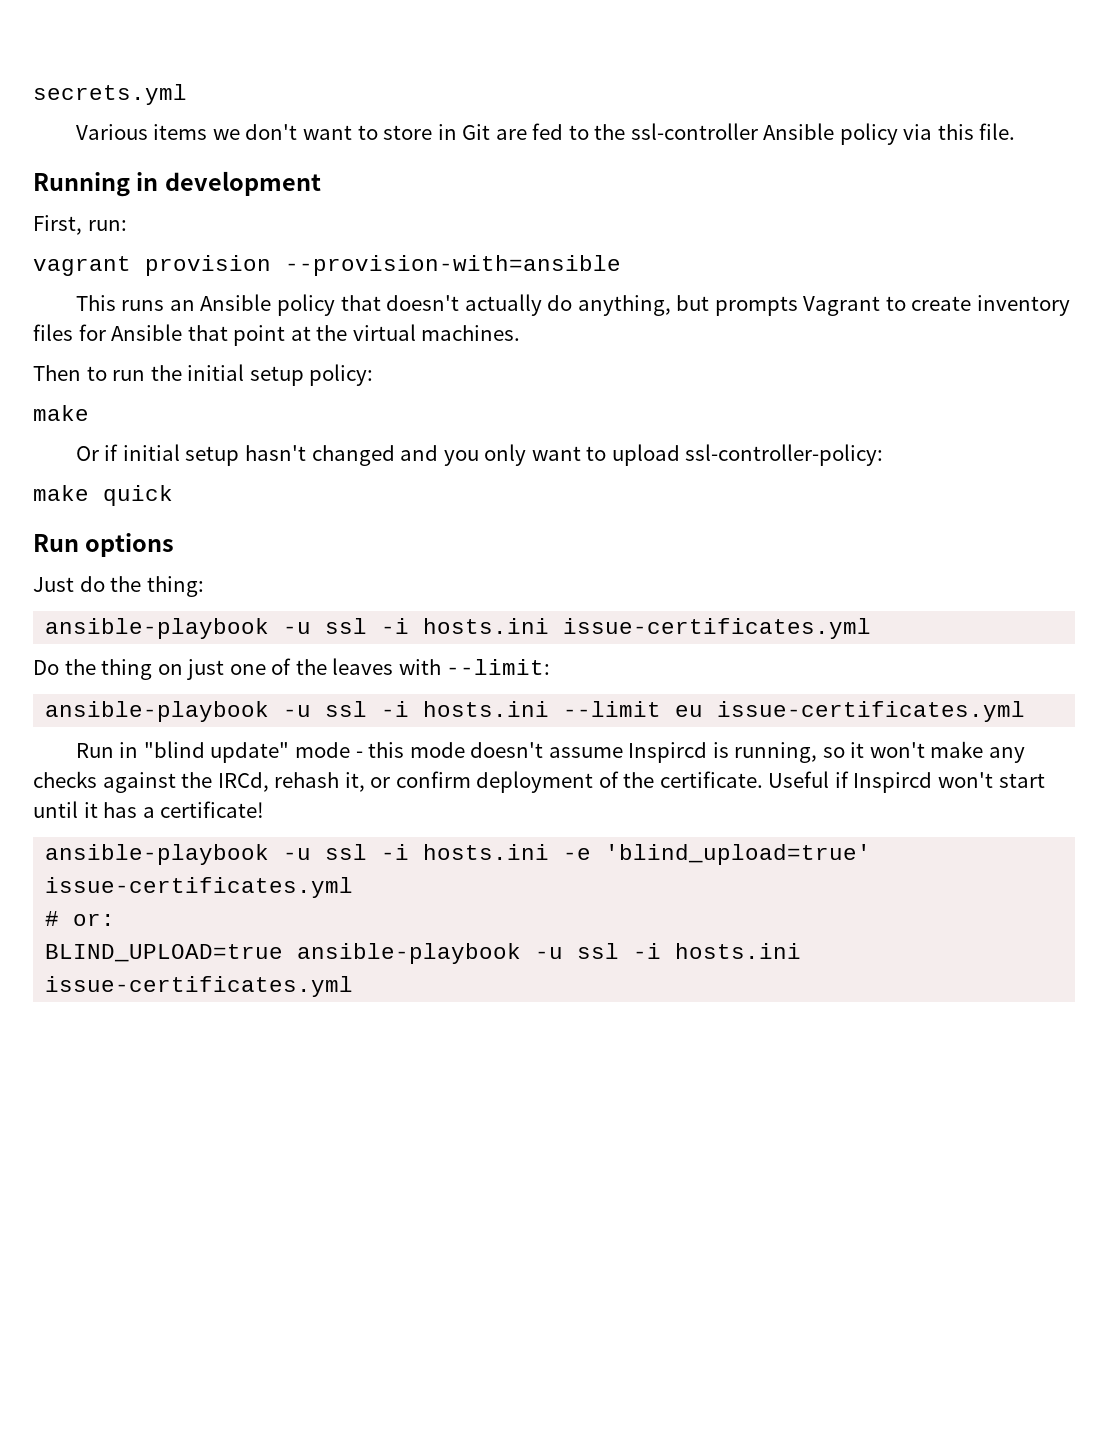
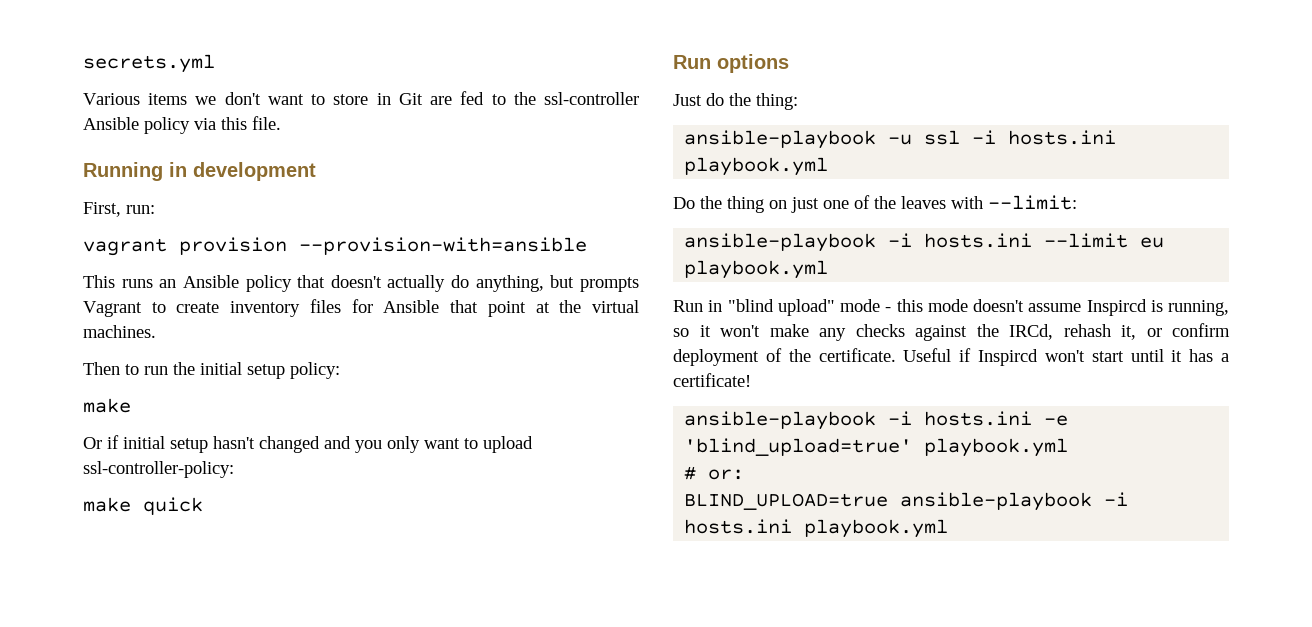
  Just do the thing:
- ansible-playbook -u ssl -i hosts.ini issue-certificates.yml
+ ansible-playbook -u ssl -i hosts.ini playbook.yml
- ansible-playbook -u ssl -i hosts.ini --limit eu issue-certificates.yml
+ ansible-playbook -i hosts.ini --limit eu playbook.yml
- Run in "blind update" mode - this mode doesn't assume Inspircd is running, so it won't make any checks against the IRCd, rehash it, or confirm deployment of the certificate.
+ Run in "blind upload" mode - this mode doesn't assume Inspircd is running, so it won't make any checks against the IRCd, rehash it, or confirm deployment of the certificate.
- ansible-playbook -u ssl -i hosts.ini -e 'blind_upload=true' issue-certificates.yml
+ ansible-playbook -i hosts.ini -e 'blind_upload=true' playbook.yml
- BLIND_UPLOAD=true ansible-playbook -u ssl -i hosts.ini issue-certificates.yml
+ BLIND_UPLOAD=true ansible-playbook -i hosts.ini playbook.yml

